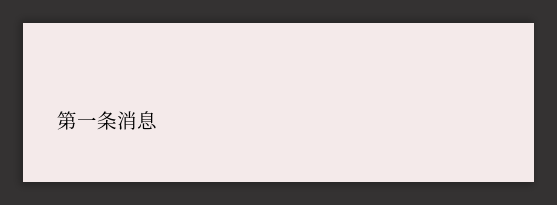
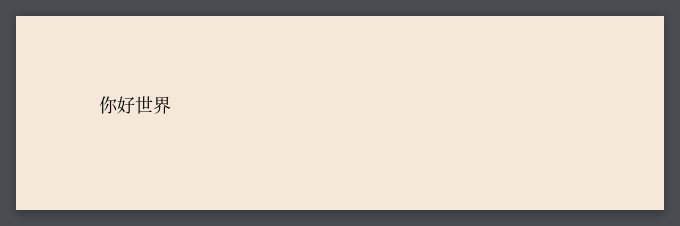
- 第一条消息
+ 你好世界

